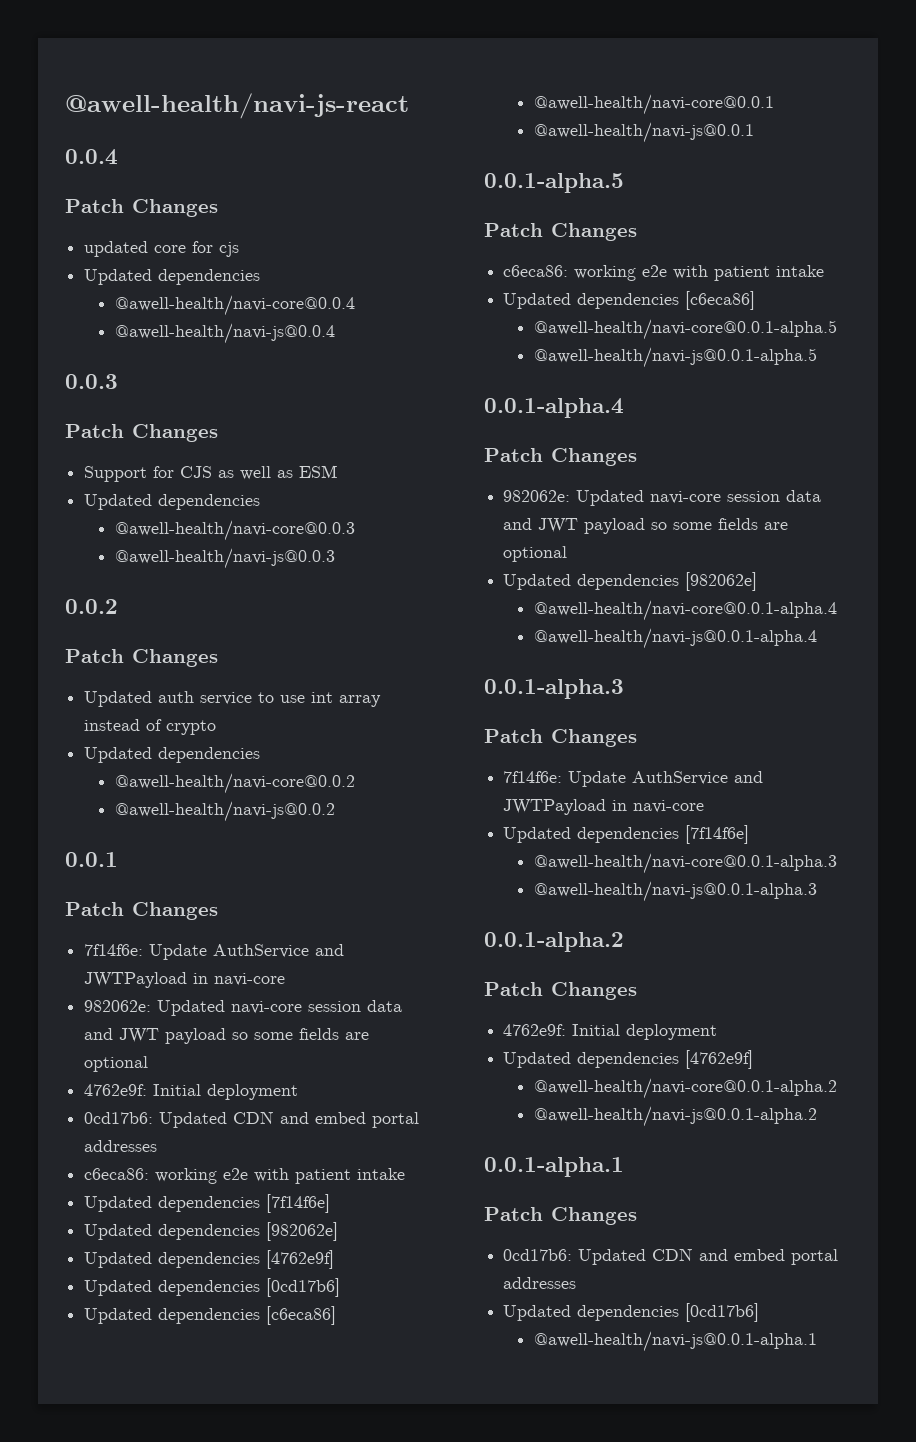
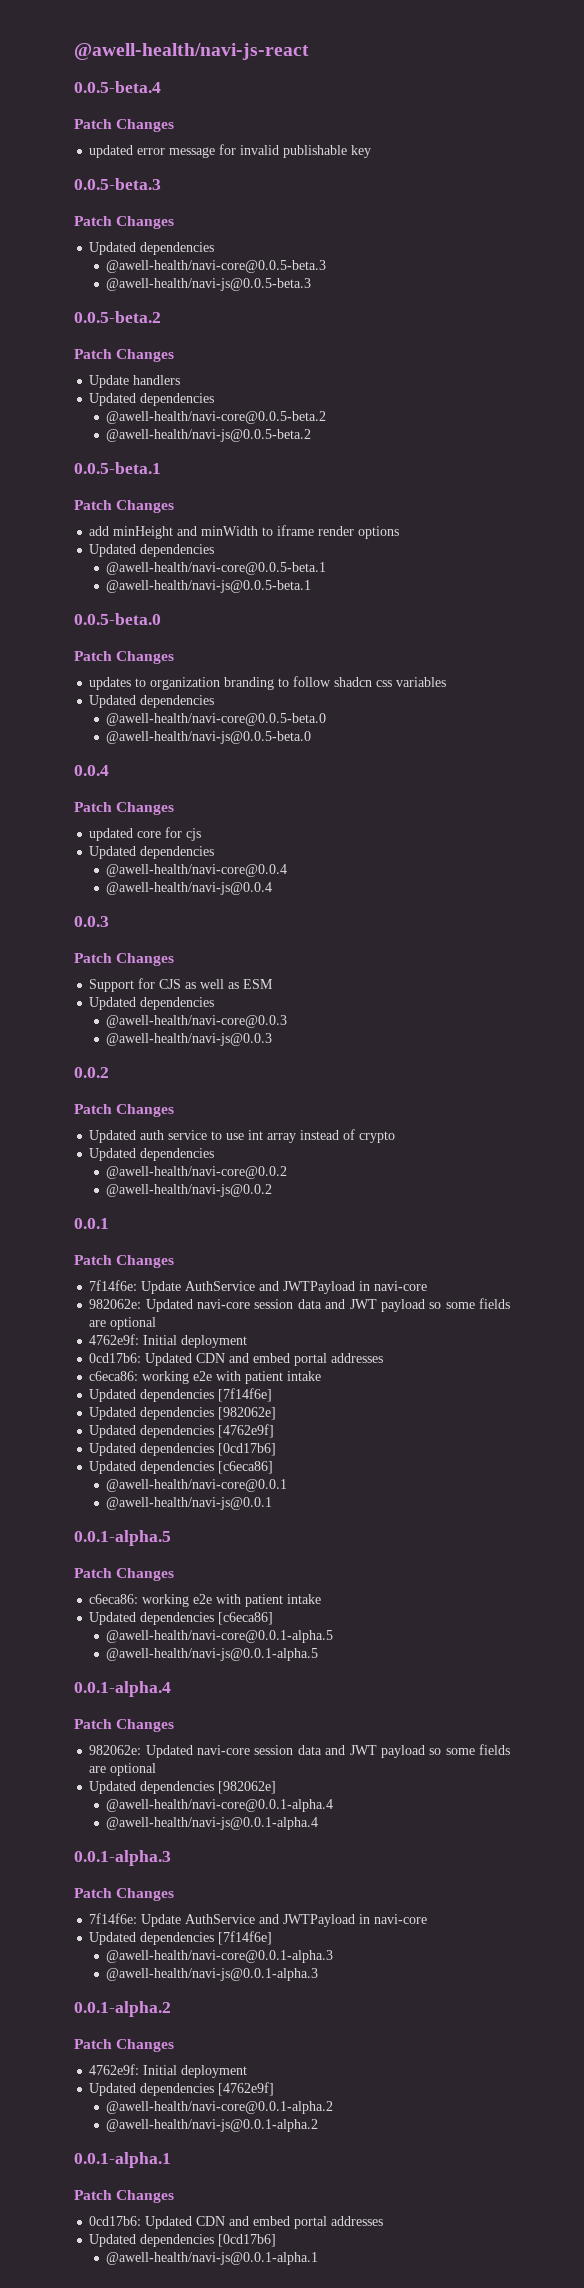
+ 0.0.5-beta.4
+ Patch Changes
+ updated error message for invalid publishable key
+ 0.0.5-beta.3
+ Patch Changes
+ Updated dependencies
+ @awell-health/navi-core@0.0.5-beta.3
+ @awell-health/navi-js@0.0.5-beta.3
+ 0.0.5-beta.2
+ Patch Changes
+ Update handlers
+ Updated dependencies
+ @awell-health/navi-core@0.0.5-beta.2
+ @awell-health/navi-js@0.0.5-beta.2
+ 0.0.5-beta.1
+ Patch Changes
+ add minHeight and minWidth to iframe render options
+ Updated dependencies
+ @awell-health/navi-core@0.0.5-beta.1
+ @awell-health/navi-js@0.0.5-beta.1
+ 0.0.5-beta.0
+ Patch Changes
+ updates to organization branding to follow shadcn css variables
+ Updated dependencies
+ @awell-health/navi-core@0.0.5-beta.0
+ @awell-health/navi-js@0.0.5-beta.0

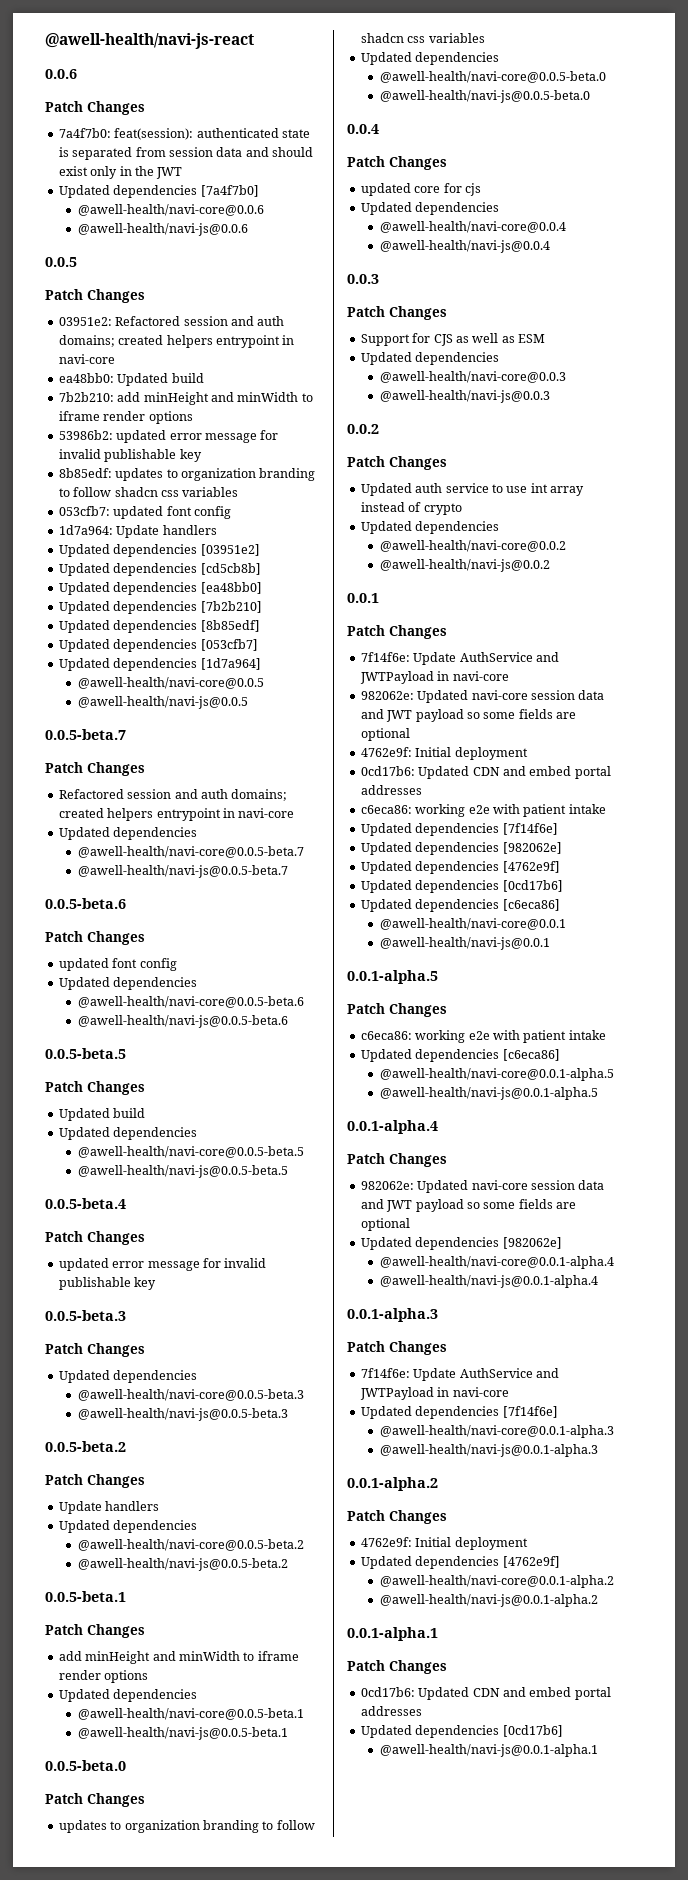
+ 0.0.6
+ Patch Changes
+ 7a4f7b0: feat(session): authenticated state is separated from session data and should exist only in the JWT
+ Updated dependencies [7a4f7b0]
+ @awell-health/navi-core@0.0.6
+ @awell-health/navi-js@0.0.6
+ 0.0.5
+ Patch Changes
+ 03951e2: Refactored session and auth domains; created helpers entrypoint in navi-core
+ ea48bb0: Updated build
+ 7b2b210: add minHeight and minWidth to iframe render options
+ 53986b2: updated error message for invalid publishable key
+ 8b85edf: updates to organization branding to follow shadcn css variables
+ 053cfb7: updated font config
+ 1d7a964: Update handlers
+ Updated dependencies [03951e2]
+ Updated dependencies [cd5cb8b]
+ Updated dependencies [ea48bb0]
+ Updated dependencies [7b2b210]
+ Updated dependencies [8b85edf]
+ Updated dependencies [053cfb7]
+ Updated dependencies [1d7a964]
+ @awell-health/navi-core@0.0.5
+ @awell-health/navi-js@0.0.5
+ 0.0.5-beta.7
+ Patch Changes
+ Refactored session and auth domains; created helpers entrypoint in navi-core
+ Updated dependencies
+ @awell-health/navi-core@0.0.5-beta.7
+ @awell-health/navi-js@0.0.5-beta.7
+ 0.0.5-beta.6
+ Patch Changes
+ updated font config
+ Updated dependencies
+ @awell-health/navi-core@0.0.5-beta.6
+ @awell-health/navi-js@0.0.5-beta.6
+ 0.0.5-beta.5
+ Patch Changes
+ Updated build
+ Updated dependencies
+ @awell-health/navi-core@0.0.5-beta.5
+ @awell-health/navi-js@0.0.5-beta.5

